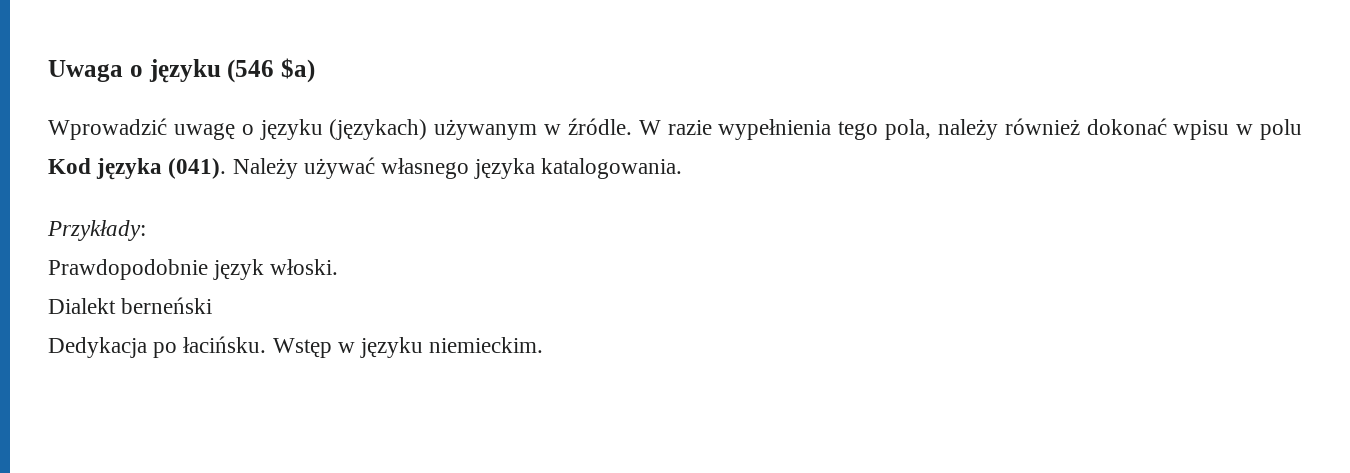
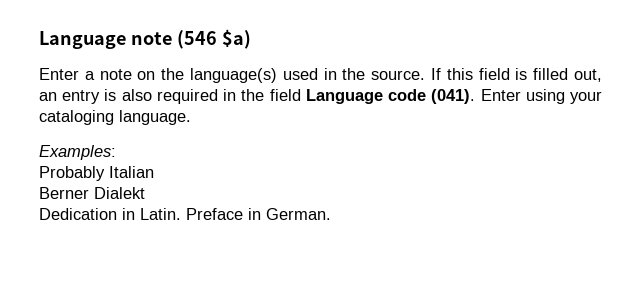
- Uwaga o języku (546 $a)
+ Language note (546 $a)
- Wprowadzić uwagę o języku (językach) używanym w źródle. W razie wypełnienia tego pola, należy również dokonać wpisu w polu Kod języka (041). Należy używać własnego języka katalogowania.
- Przykłady:
- Prawdopodobnie język włoski.
- Dialekt berneński
- Dedykacja po łacińsku. Wstęp w języku niemieckim.
+ Enter a note on the language(s) used in the source. If this field is filled out, an entry is also required in the field Language code (041). Enter using your cataloging language.
+ Examples:
+ Probably Italian
+ Berner Dialekt
+ Dedication in Latin. Preface in German.

